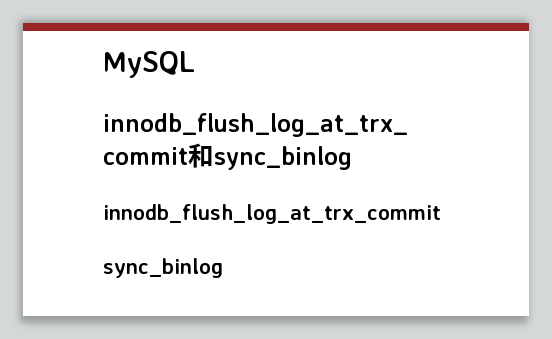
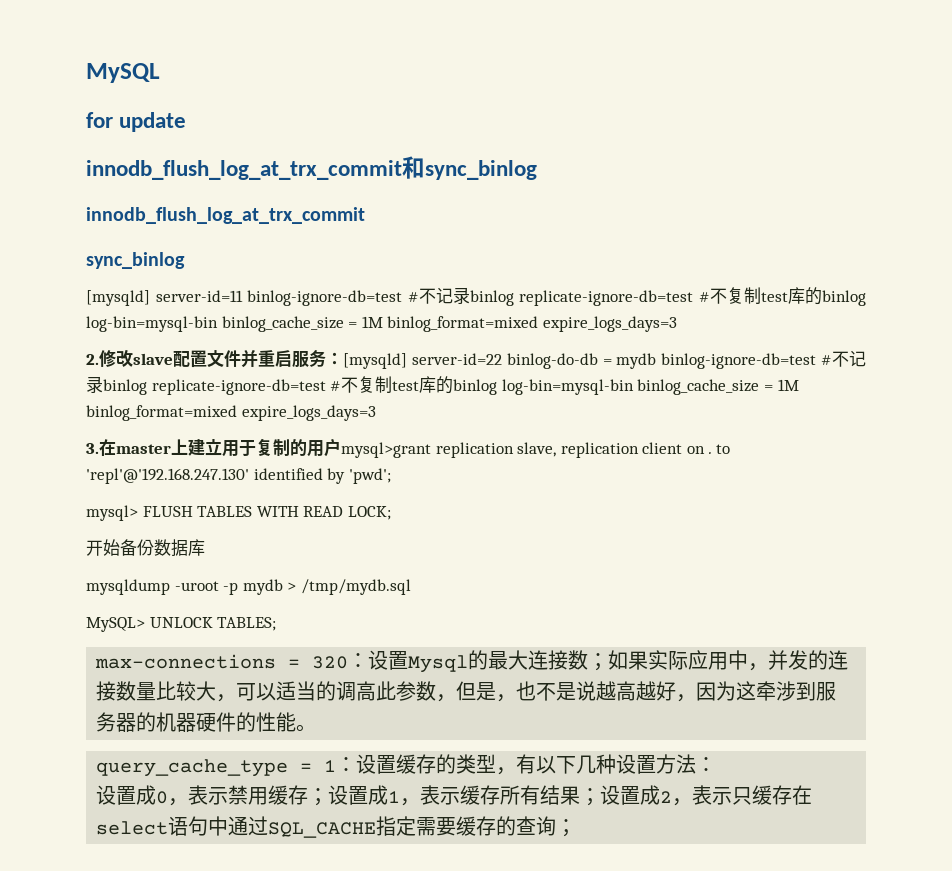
+ for update
+ [mysqld] server-id=11 binlog-ignore-db=test #不记录binlog replicate-ignore-db=test #不复制test库的binlog log-bin=mysql-bin binlog_cache_size = 1M binlog_format=mixed expire_logs_days=3
+ 2.修改slave配置文件并重启服务：[mysqld] server-id=22 binlog-do-db = mydb binlog-ignore-db=test #不记录binlog replicate-ignore-db=test #不复制test库的binlog log-bin=mysql-bin binlog_cache_size = 1M binlog_format=mixed expire_logs_days=3
+ 3.在master上建立用于复制的用户mysql>grant replication slave, replication client on . to 'repl'@'192.168.247.130' identified by 'pwd';
+ mysql> FLUSH TABLES WITH READ LOCK;
+ 开始备份数据库
+ mysqldump -uroot -p mydb > /tmp/mydb.sql
+ MySQL> UNLOCK TABLES;
+ max-connections = 320：设置Mysql的最大连接数；如果实际应用中，并发的连接数量比较大，可以适当的调高此参数，但是，也不是说越高越好，因为这牵涉到服务器的机器硬件的性能。
+ query_cache_type = 1：设置缓存的类型，有以下几种设置方法：
+ 设置成0，表示禁用缓存；设置成1，表示缓存所有结果；设置成2，表示只缓存在select语句中通过SQL_CACHE指定需要缓存的查询；

